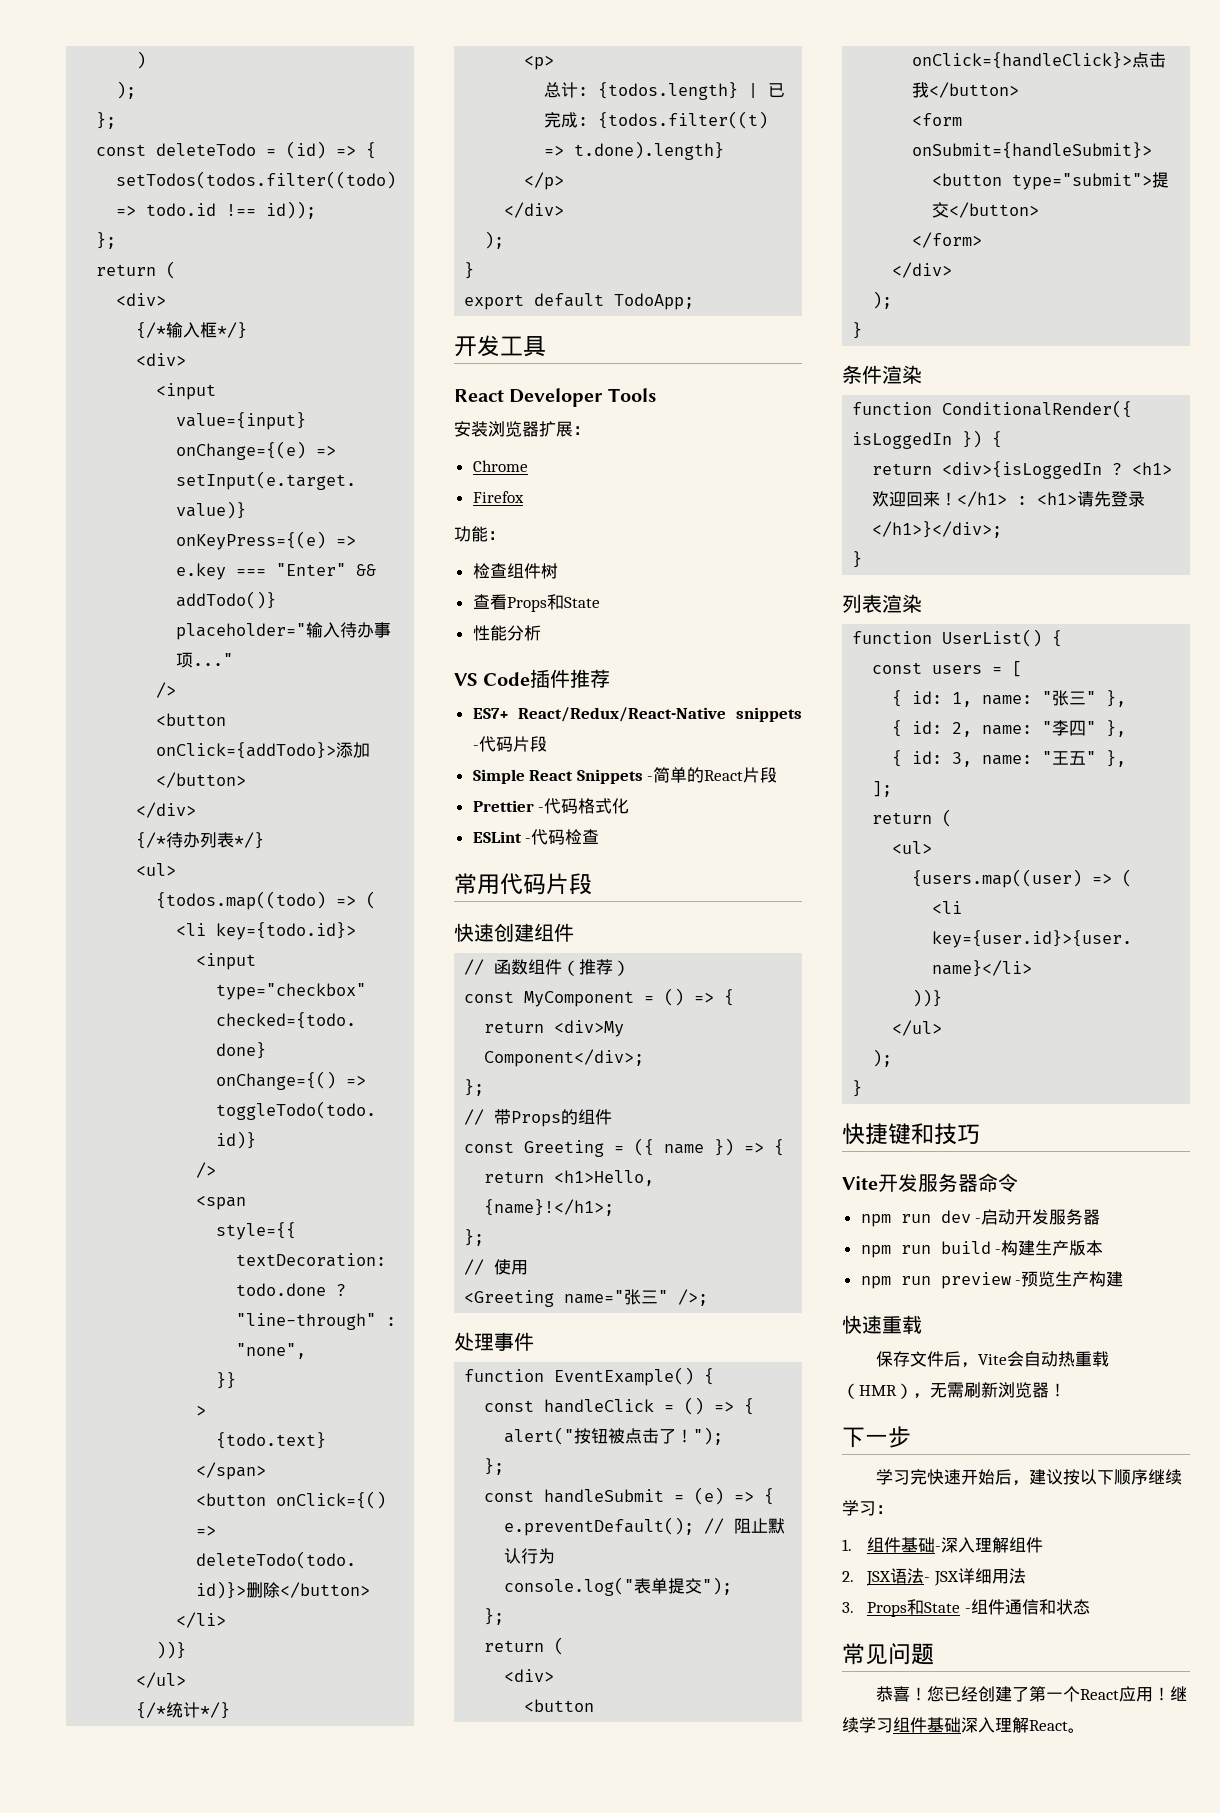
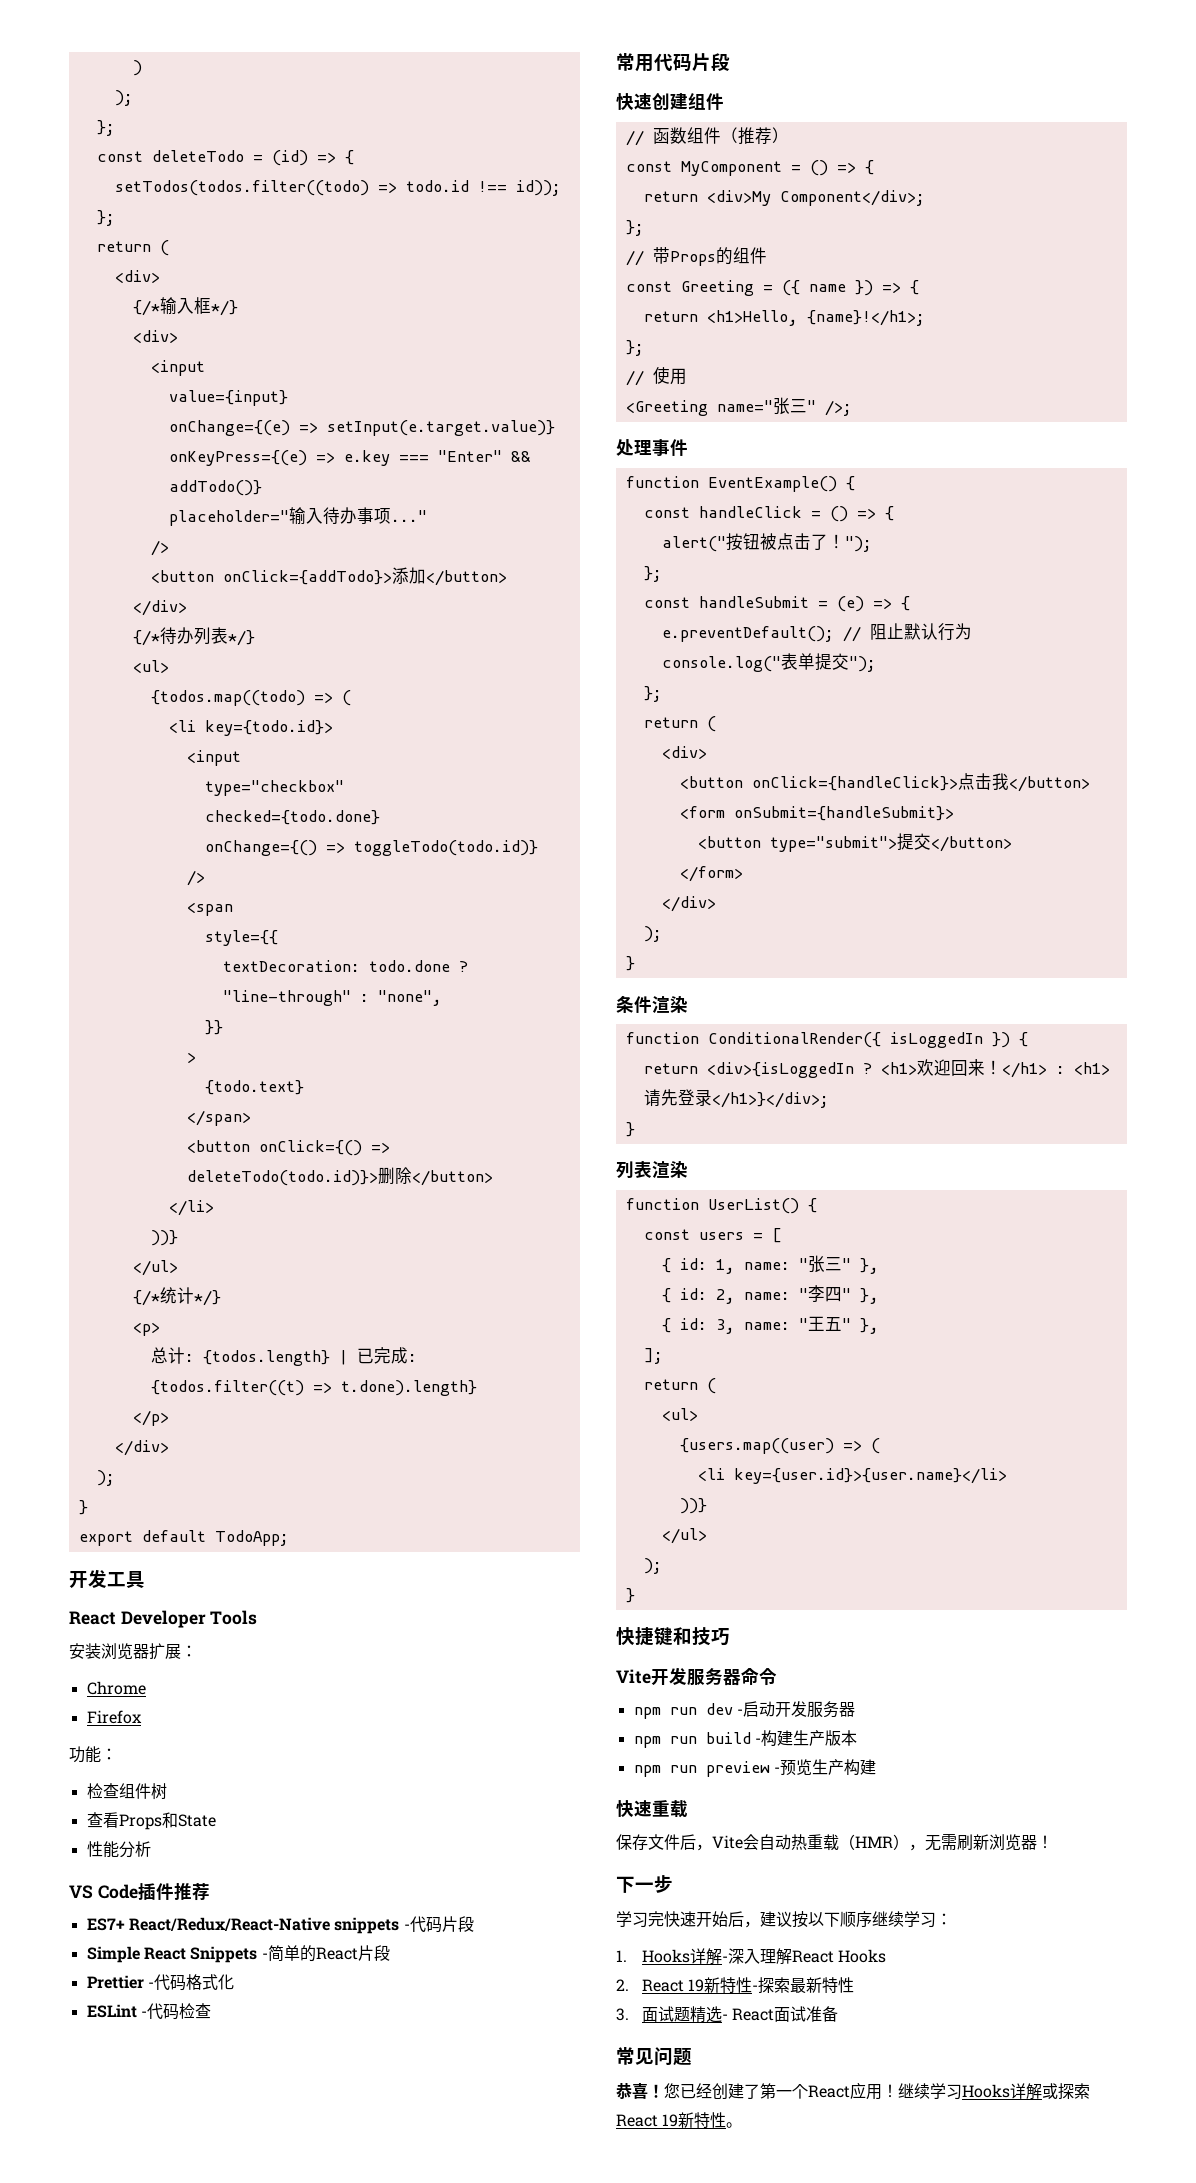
- 1.组件基础-深入理解组件
+ 1. Hooks详解-深入理解React Hooks
- 2. JSX语法- JSX详细用法
- 3. Props和State -组件通信和状态
+ 2. React 19新特性-探索最新特性
+ 3.面试题精选- React面试准备
- 继续学习组件基础深入理解React。
+ 继续学习Hooks详解或探索React 19新特性。

